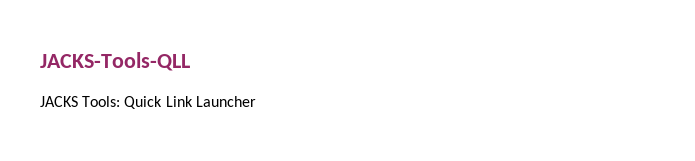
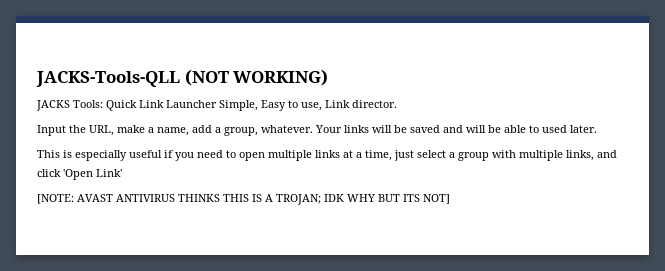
- JACKS-Tools-QLL
+ JACKS-Tools-QLL (NOT WORKING)
- JACKS Tools: Quick Link Launcher
+ JACKS Tools: Quick Link Launcher Simple, Easy to use, Link director.
+ Input the URL, make a name, add a group, whatever. Your links will be saved and will be able to used later.
+ This is especially useful if you need to open multiple links at a time, just select a group with multiple links, and click 'Open Link'
+ [NOTE: AVAST ANTIVIRUS THINKS THIS IS A TROJAN; IDK WHY BUT ITS NOT]

